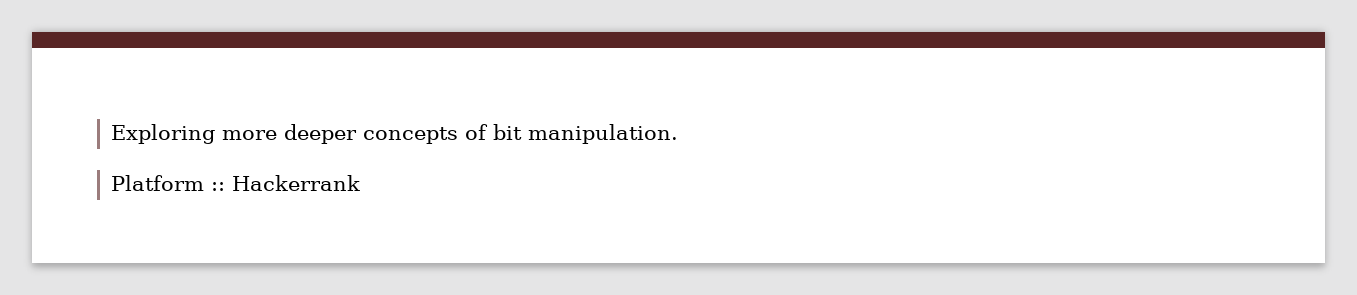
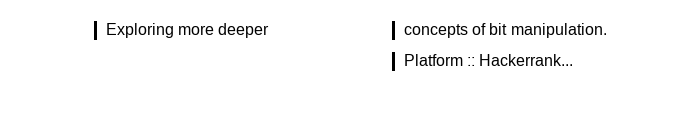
- Platform :: Hackerrank
+ Platform :: Hackerrank...

